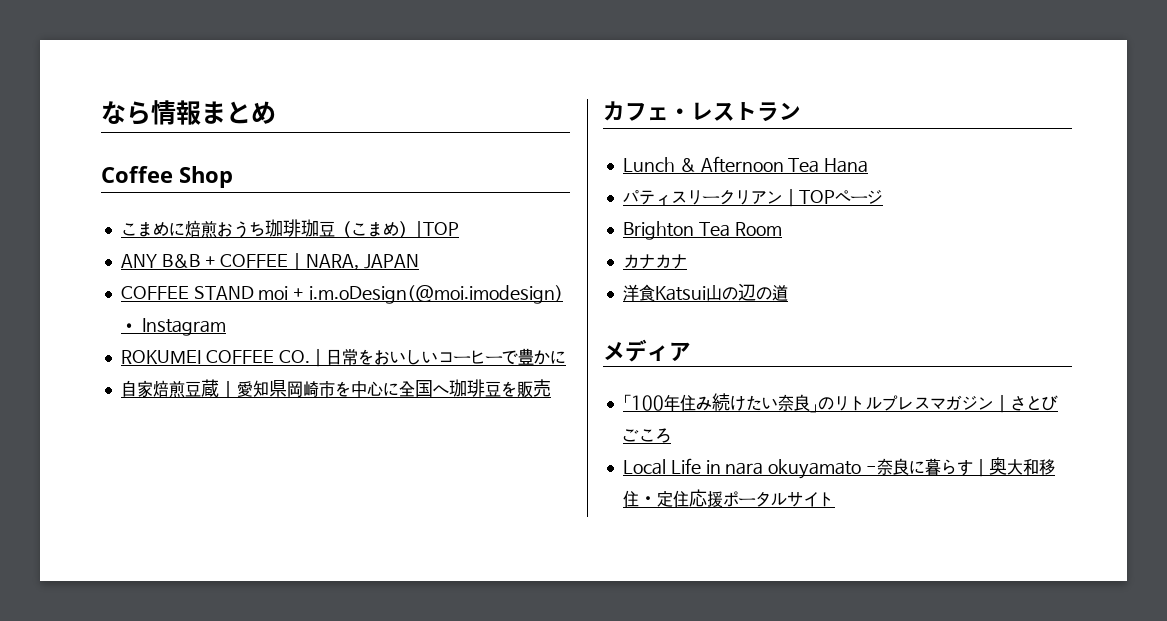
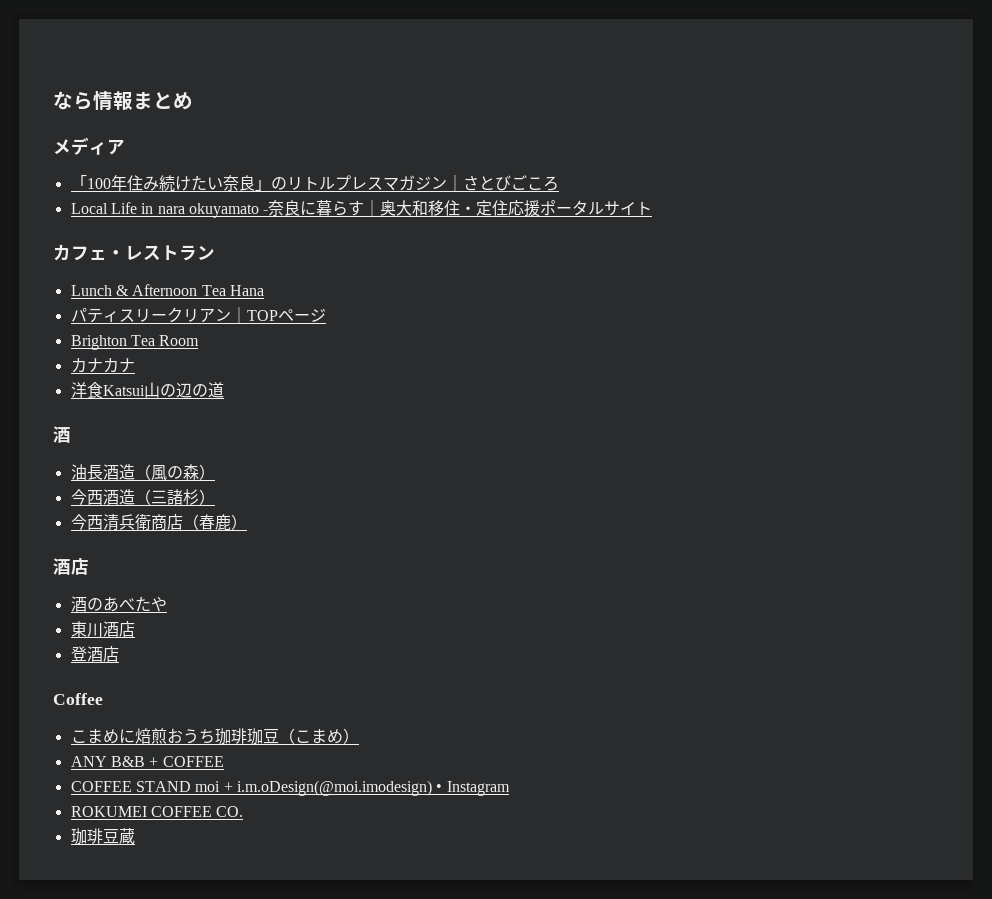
- Coffee Shop
- こまめに焙煎おうち珈琲珈豆（こまめ）|TOP
- ANY B&B + COFFEE | NARA, JAPAN
- COFFEE STAND moi + i.m.oDesign(@moi.imodesign) • Instagram
- ROKUMEI COFFEE CO.｜日常をおいしいコーヒーで豊かに
- 自家焙煎豆蔵 | 愛知県岡崎市を中心に全国へ珈琲豆を販売
- カフェ・レストラン
- Lunch & Afternoon Tea Hana
- パティスリークリアン｜TOPページ
- Brighton Tea Room
- カナカナ
- 洋食Katsui山の辺の道
+ カフェ・レストラン
+ Lunch & Afternoon Tea Hana
+ パティスリークリアン｜TOPページ
+ Brighton Tea Room
+ カナカナ
+ 洋食Katsui山の辺の道
+ 酒
+ 油長酒造（風の森）
+ 今西酒造（三諸杉）
+ 今西清兵衛商店（春鹿）
+ 酒店
+ 酒のあべたや
+ 東川酒店
+ 登酒店
+ Coffee
+ こまめに焙煎おうち珈琲珈豆（こまめ）
+ ANY B&B + COFFEE
+ COFFEE STAND moi + i.m.oDesign(@moi.imodesign) • Instagram
+ ROKUMEI COFFEE CO.
+ 珈琲豆蔵

